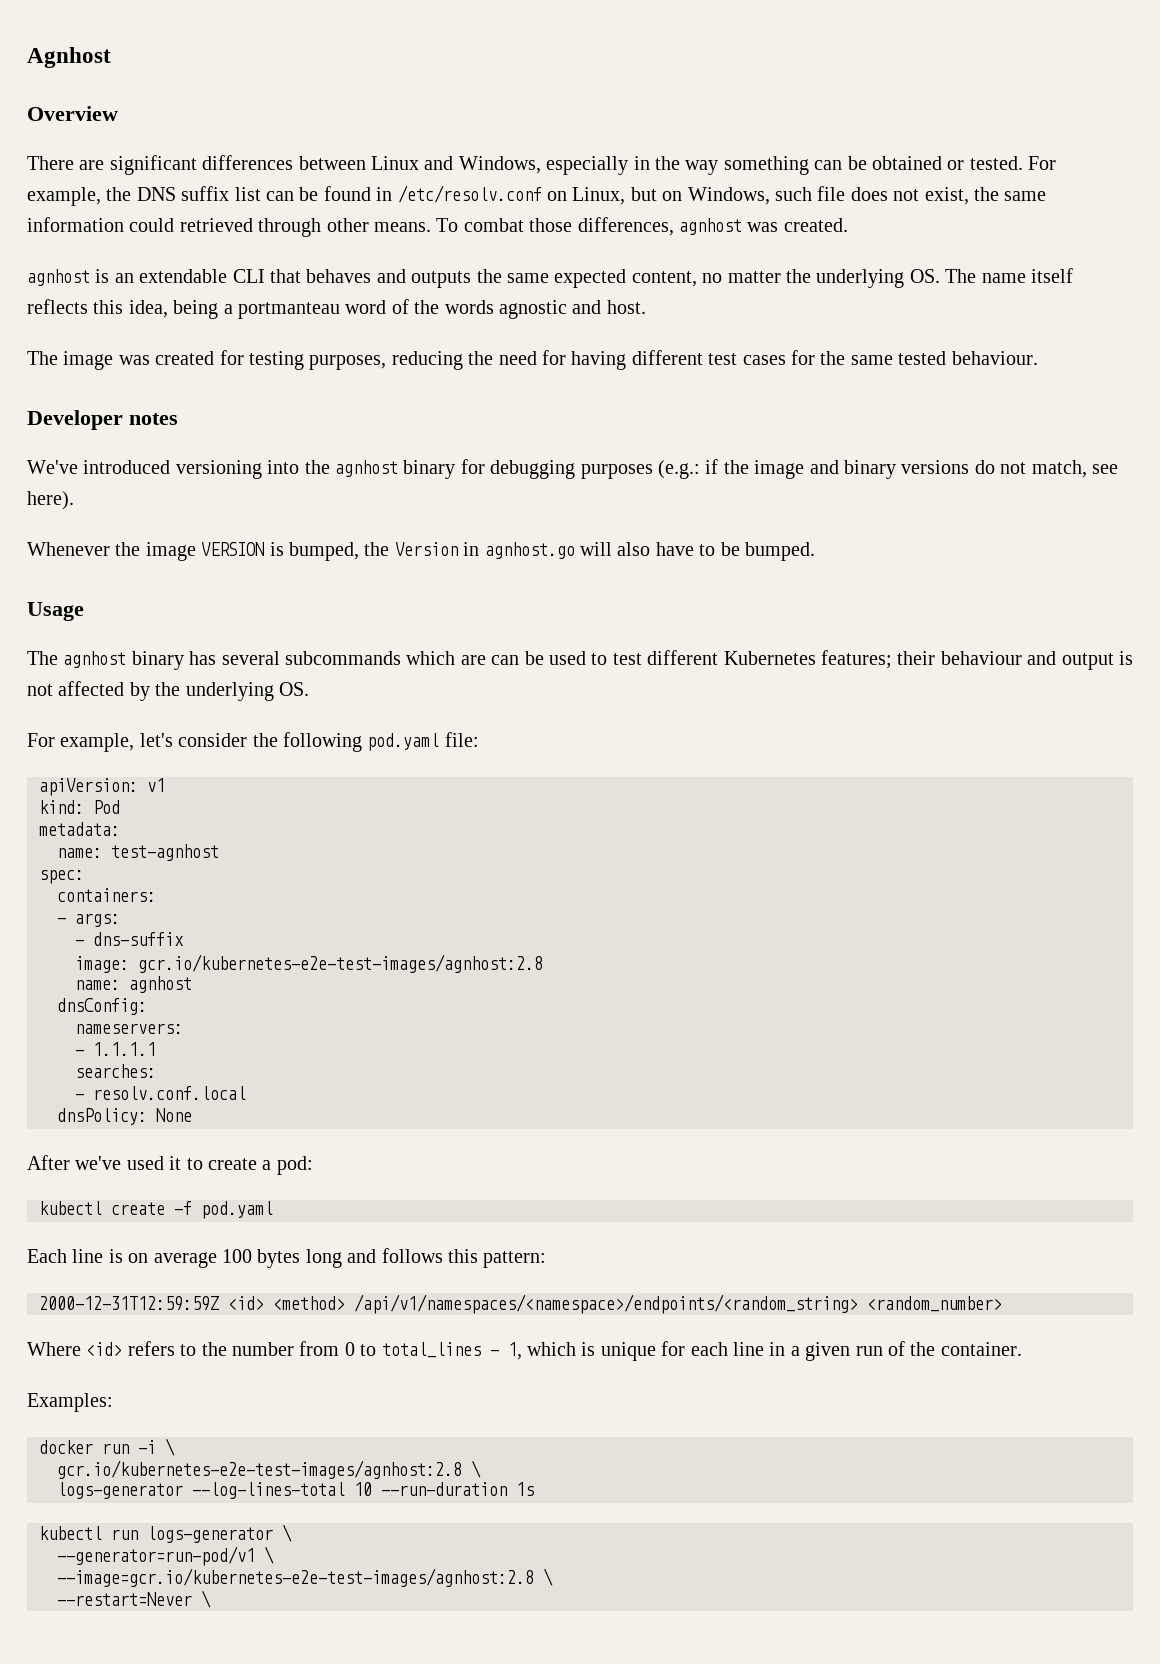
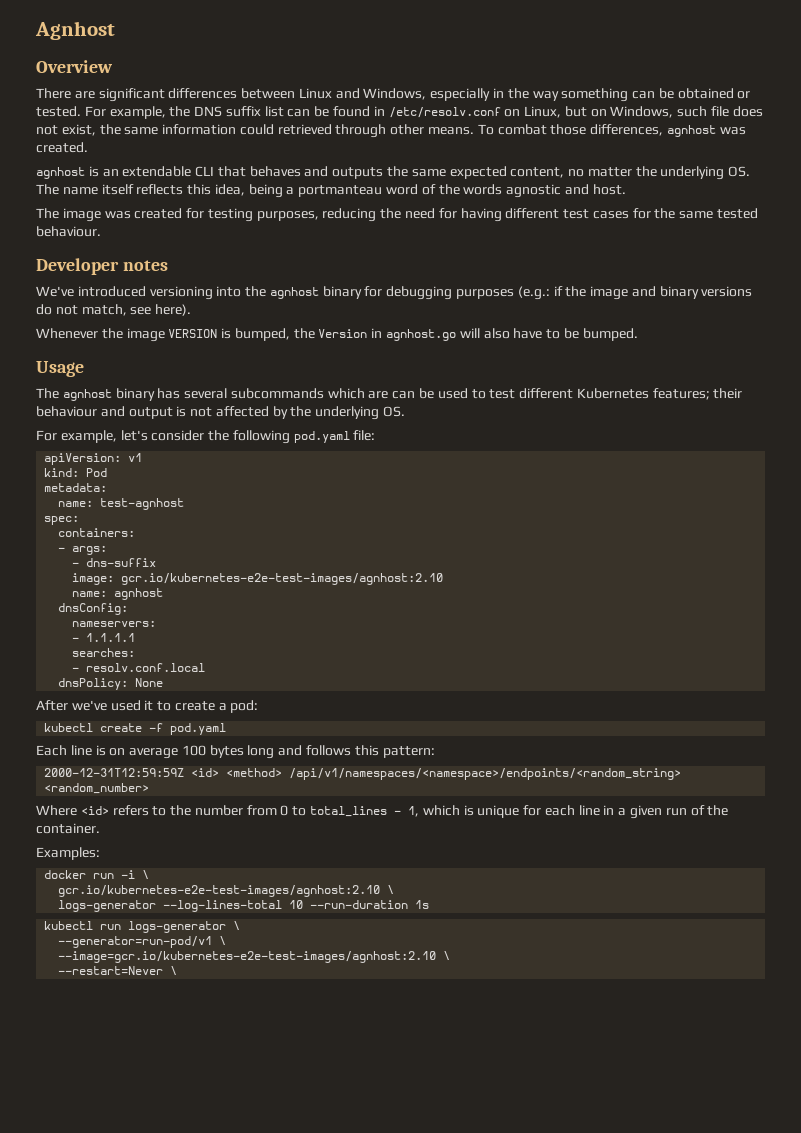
- image: gcr.io/kubernetes-e2e-test-images/agnhost:2.8
+ image: gcr.io/kubernetes-e2e-test-images/agnhost:2.10
- gcr.io/kubernetes-e2e-test-images/agnhost:2.8 \
+ gcr.io/kubernetes-e2e-test-images/agnhost:2.10 \
- --image=gcr.io/kubernetes-e2e-test-images/agnhost:2.8 \
+ --image=gcr.io/kubernetes-e2e-test-images/agnhost:2.10 \

